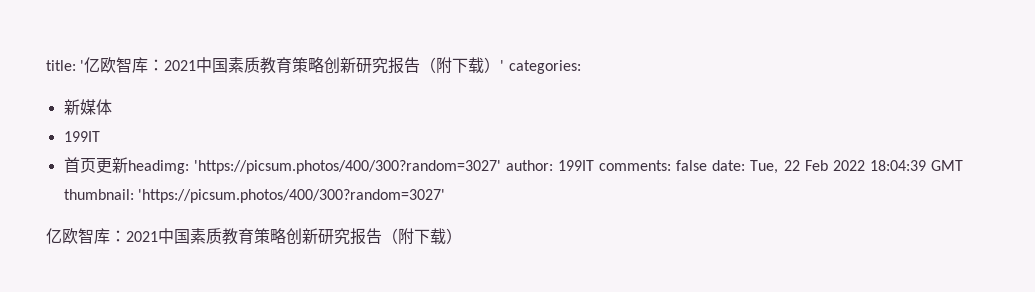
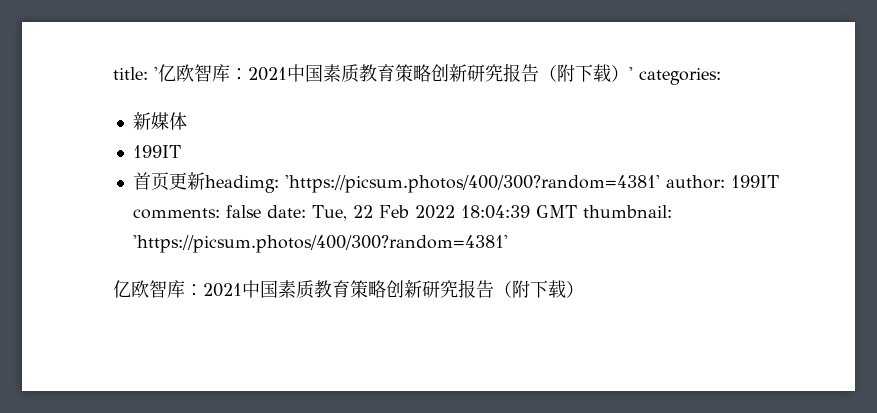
- 首页更新headimg: 'https://picsum.photos/400/300?random=3027' author: 199IT comments: false date: Tue, 22 Feb 2022 18:04:39 GMT thumbnail: 'https://picsum.photos/400/300?random=3027'
+ 首页更新headimg: 'https://picsum.photos/400/300?random=4381' author: 199IT comments: false date: Tue, 22 Feb 2022 18:04:39 GMT thumbnail: 'https://picsum.photos/400/300?random=4381'

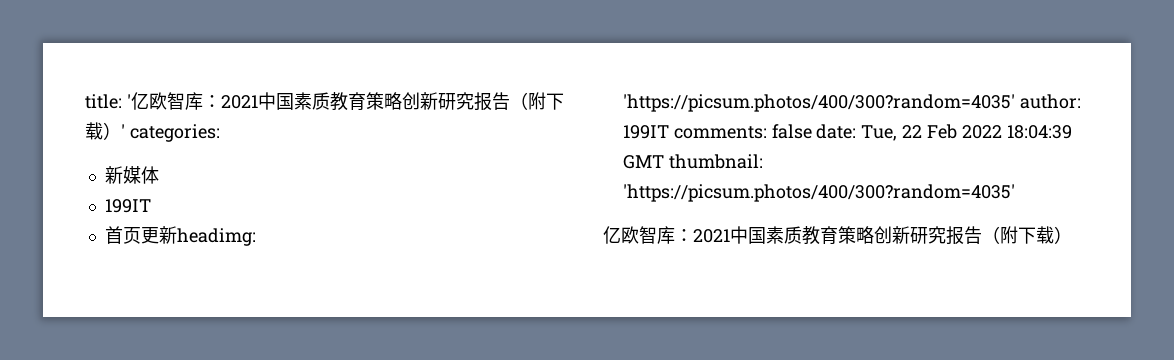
- 首页更新headimg: 'https://picsum.photos/400/300?random=4381' author: 199IT comments: false date: Tue, 22 Feb 2022 18:04:39 GMT thumbnail: 'https://picsum.photos/400/300?random=4381'
+ 首页更新headimg: 'https://picsum.photos/400/300?random=4035' author: 199IT comments: false date: Tue, 22 Feb 2022 18:04:39 GMT thumbnail: 'https://picsum.photos/400/300?random=4035'

